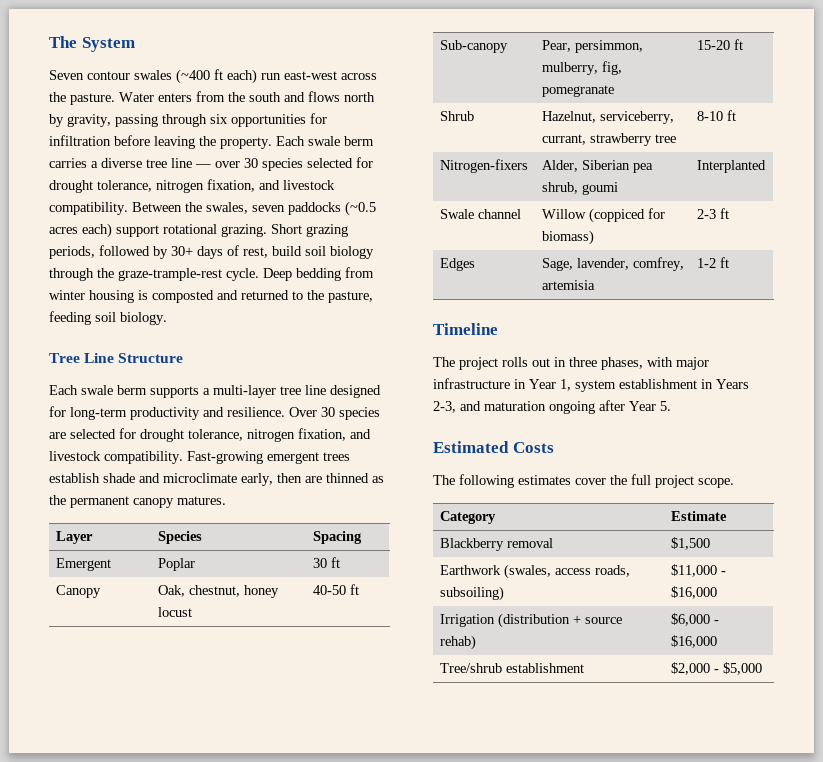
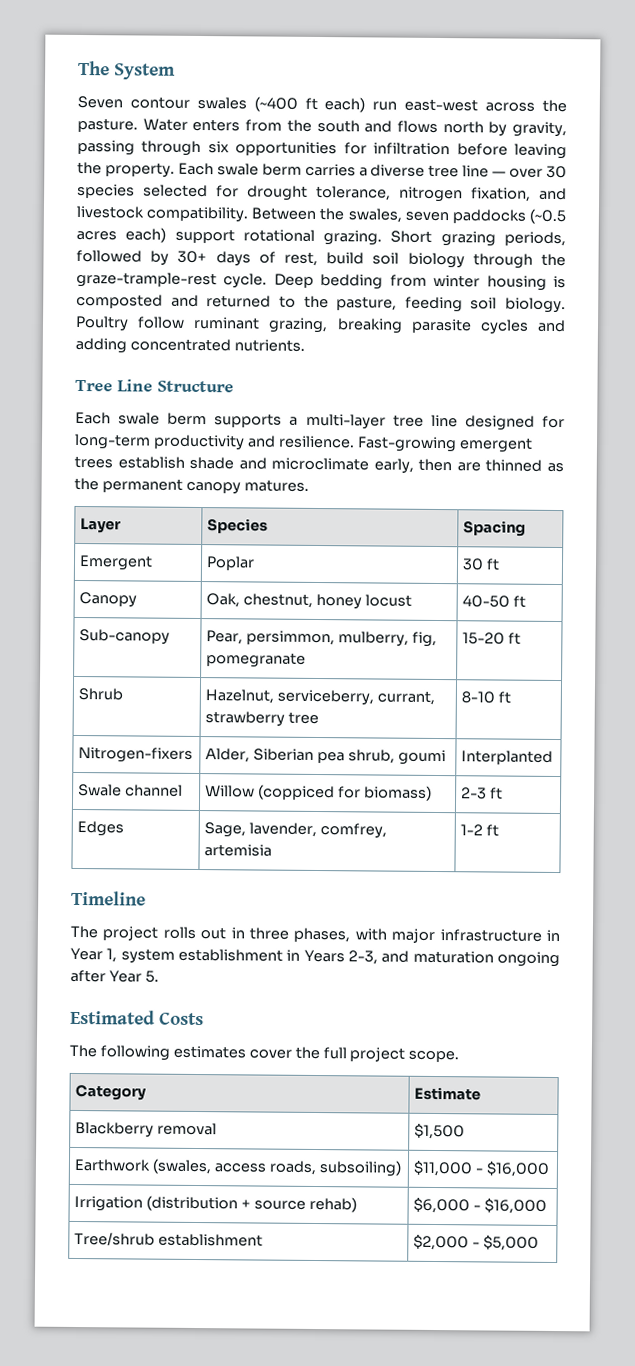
+ Poultry follow ruminant grazing, breaking parasite cycles and adding concentrated nutrients.
- Over 30 species are selected for drought tolerance, nitrogen fixation, and livestock compatibility.

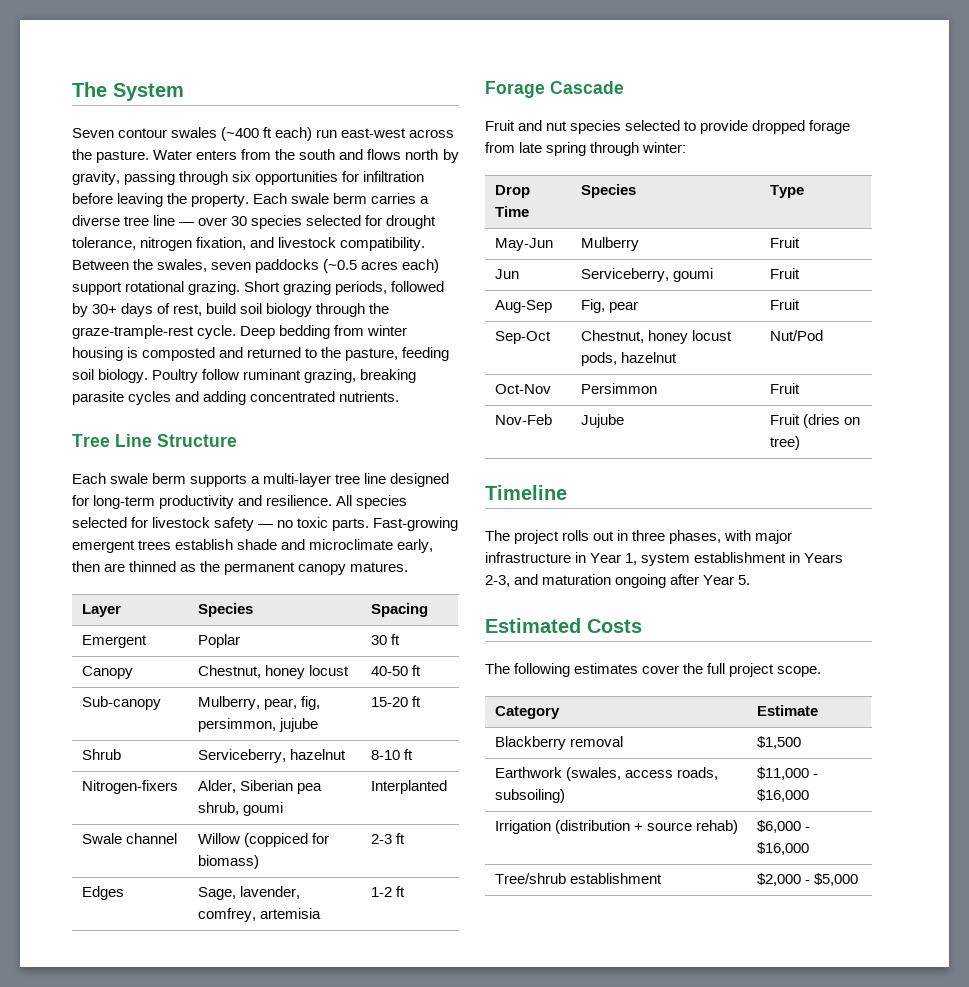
+ All species selected for livestock safety — no toxic parts.
- Canopy | Oak, chestnut, honey locust | 40-50 ft
+ Canopy | Chestnut, honey locust | 40-50 ft
- Sub-canopy | Pear, persimmon, mulberry, fig, pomegranate | 15-20 ft
- Shrub | Hazelnut, serviceberry, currant, strawberry tree | 8-10 ft
+ Sub-canopy | Mulberry, pear, fig, persimmon, jujube | 15-20 ft
+ Shrub | Serviceberry, hazelnut | 8-10 ft
+ Forage Cascade
+ Fruit and nut species selected to provide dropped forage from late spring through winter:
+ Drop Time | Species | Type
+ May-Jun | Mulberry | Fruit
+ Jun | Serviceberry, goumi | Fruit
+ Aug-Sep | Fig, pear | Fruit
+ Sep-Oct | Chestnut, honey locust pods, hazelnut | Nut/Pod
+ Oct-Nov | Persimmon | Fruit
+ Nov-Feb | Jujube | Fruit (dries on tree)

